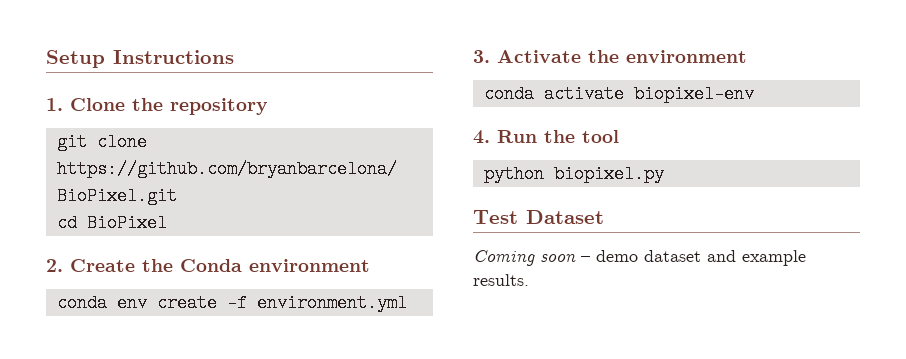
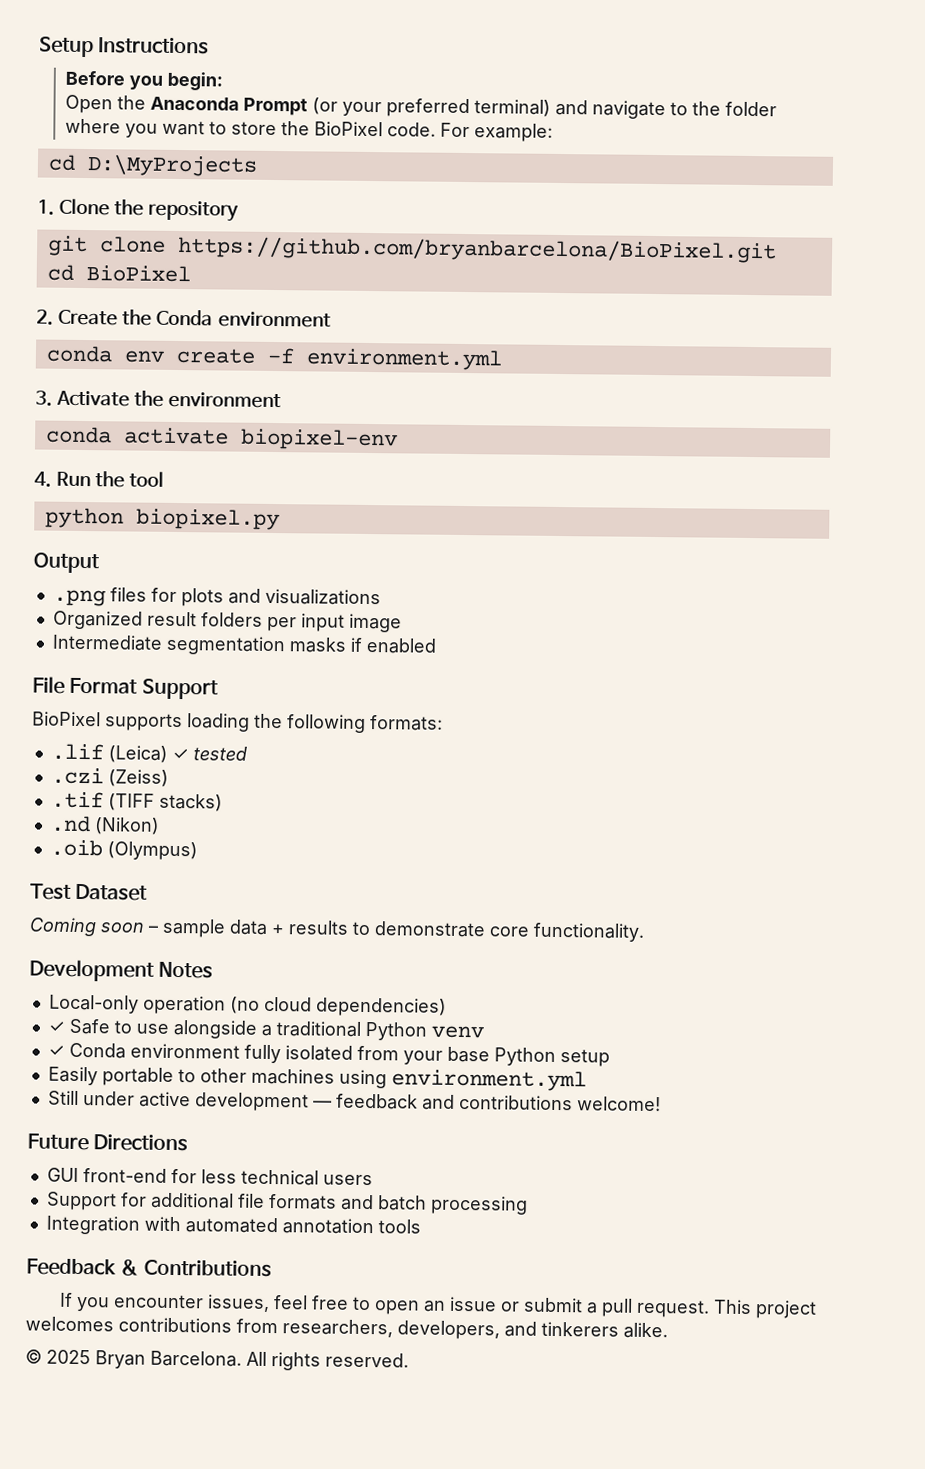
+ Before you begin:
+ Open the Anaconda Prompt (or your preferred terminal) and navigate to the folder where you want to store the BioPixel code. For example:
+ cd D:\MyProjects
+ Output
+ .png files for plots and visualizations
+ Organized result folders per input image
+ Intermediate segmentation masks if enabled
+ File Format Support
+ BioPixel supports loading the following formats:
+ .lif (Leica) ✓ tested
+ .czi (Zeiss)
+ .tif (TIFF stacks)
+ .nd (Nikon)
+ .oib (Olympus)
- Coming soon – demo dataset and example results.
+ Coming soon – sample data + results to demonstrate core functionality.
+ Development Notes
+ Local-only operation (no cloud dependencies)
+ ✓ Safe to use alongside a traditional Python venv
+ ✓ Conda environment fully isolated from your base Python setup
+ Easily portable to other machines using environment.yml
+ Still under active development — feedback and contributions welcome!
+ Future Directions
+ GUI front-end for less technical users
+ Support for additional file formats and batch processing
+ Integration with automated annotation tools
+ Feedback & Contributions
+ If you encounter issues, feel free to open an issue or submit a pull request. This project welcomes contributions from researchers, developers, and tinkerers alike.
+ © 2025 Bryan Barcelona. All rights reserved.

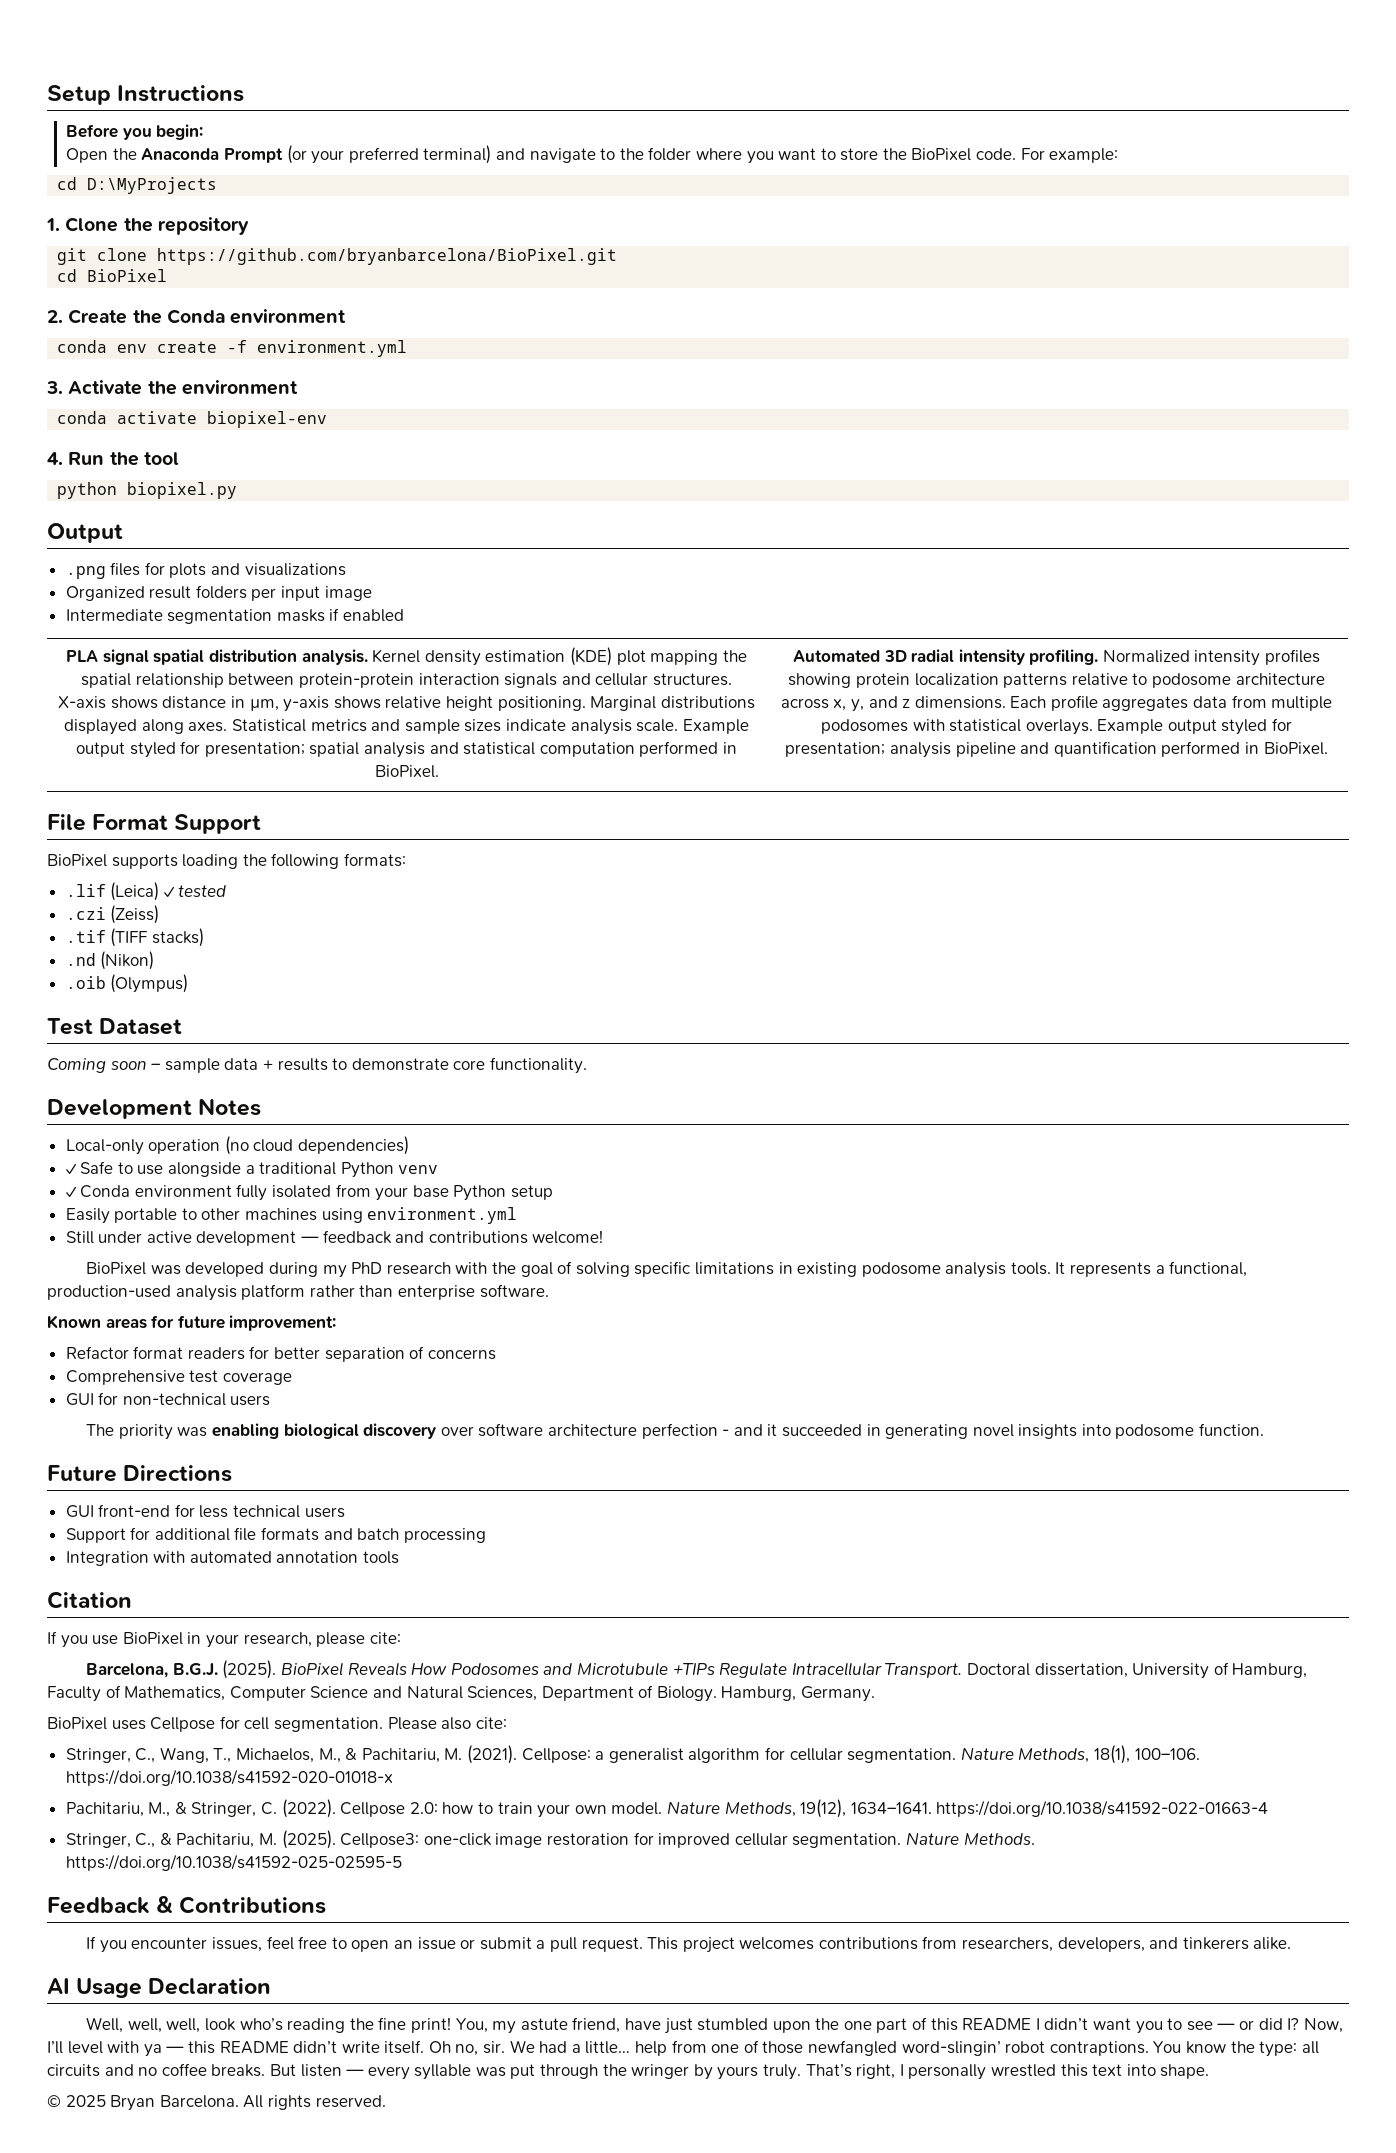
+ PLA signal spatial distribution analysis. Kernel density estimation (KDE) plot mapping the spatial relationship between protein-protein interaction signals and cellular structures. X-axis shows distance in µm, y-axis shows relative height positioning. Marginal distributions displayed along axes. Statistical metrics and sample sizes indicate analysis scale. Example output styled for presentation; spatial analysis and statistical computation performed in BioPixel. | Automated 3D radial intensity profiling. Normalized intensity profiles showing protein localization patterns relative to podosome architecture across x, y, and z dimensions. Each profile aggregates data from multiple podosomes with statistical overlays. Example output styled for presentation; analysis pipeline and quantification performed in BioPixel.
+ BioPixel was developed during my PhD research with the goal of solving specific limitations in existing podosome analysis tools. It represents a functional, production-used analysis platform rather than enterprise software.
+ Known areas for future improvement:
+ Refactor format readers for better separation of concerns
+ Comprehensive test coverage
+ GUI for non-technical users
+ The priority was enabling biological discovery over software architecture perfection - and it succeeded in generating novel insights into podosome function.
+ Citation
+ If you use BioPixel in your research, please cite:
+ Barcelona, B.G.J. (2025). BioPixel Reveals How Podosomes and Microtubule +TIPs Regulate Intracellular Transport. Doctoral dissertation, University of Hamburg, Faculty of Mathematics, Computer Science and Natural Sciences, Department of Biology. Hamburg, Germany.
+ BioPixel uses Cellpose for cell segmentation. Please also cite:
+ Stringer, C., Wang, T., Michaelos, M., & Pachitariu, M. (2021). Cellpose: a generalist algorithm for cellular segmentation. Nature Methods, 18(1), 100–106. https://doi.org/10.1038/s41592-020-01018-x
+ Pachitariu, M., & Stringer, C. (2022). Cellpose 2.0: how to train your own model. Nature Methods, 19(12), 1634–1641. https://doi.org/10.1038/s41592-022-01663-4
+ Stringer, C., & Pachitariu, M. (2025). Cellpose3: one-click image restoration for improved cellular segmentation. Nature Methods. https://doi.org/10.1038/s41592-025-02595-5
+ AI Usage Declaration
+ Well, well, well, look who’s reading the fine print! You, my astute friend, have just stumbled upon the one part of this README I didn’t want you to see — or did I? Now, I’ll level with ya — this README didn’t write itself. Oh no, sir. We had a little… help from one of those newfangled word-slingin’ robot contraptions. You know the type: all circuits and no coffee breaks. But listen — every syllable was put through the wringer by yours truly. That’s right, I personally wrestled this text into shape.

